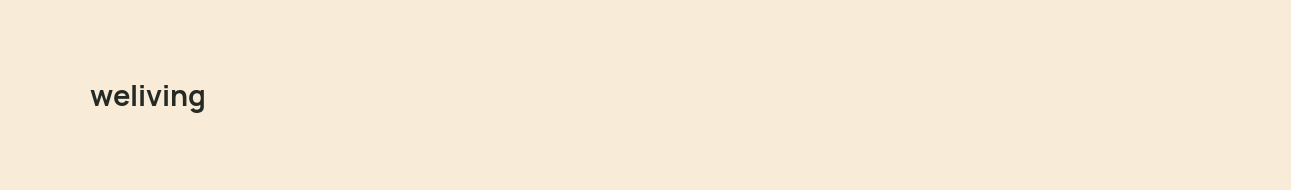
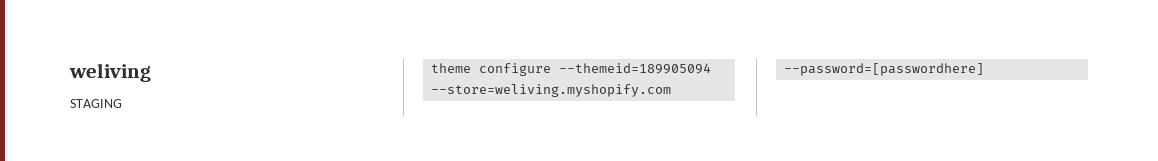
+ STAGING
+ theme configure --themeid=189905094 --store=weliving.myshopify.com --password=[passwordhere]

